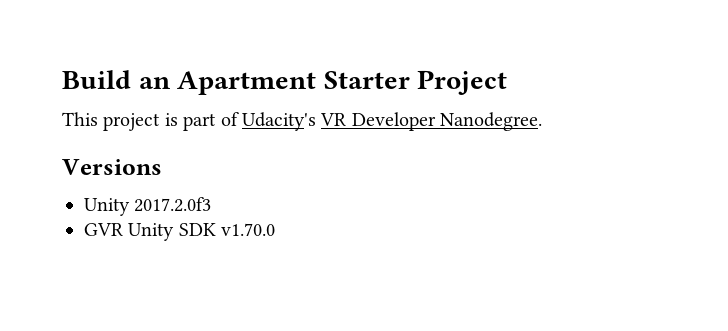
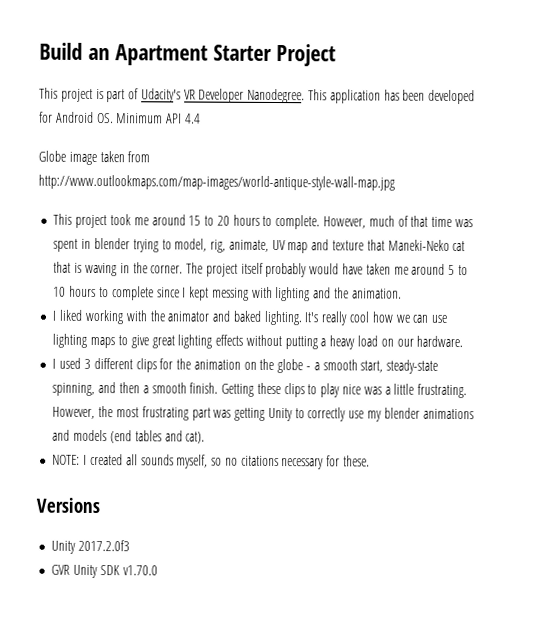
+ This application has been developed for Android OS. Minimum API 4.4
+ Globe image taken from http://www.outlookmaps.com/map-images/world-antique-style-wall-map.jpg
+ This project took me around 15 to 20 hours to complete. However, much of that time was spent in blender trying to model, rig, animate, UV map and texture that Maneki-Neko cat that is waving in the corner. The project itself probably would have taken me around 5 to 10 hours to complete since I kept messing with lighting and the animation.
+ I liked working with the animator and baked lighting. It's really cool how we can use lighting maps to give great lighting effects without putting a heavy load on our hardware.
+ I used 3 different clips for the animation on the globe - a smooth start, steady-state spinning, and then a smooth finish. Getting these clips to play nice was a little frustrating. However, the most frustrating part was getting Unity to correctly use my blender animations and models (end tables and cat).
+ NOTE: I created all sounds myself, so no citations necessary for these.

